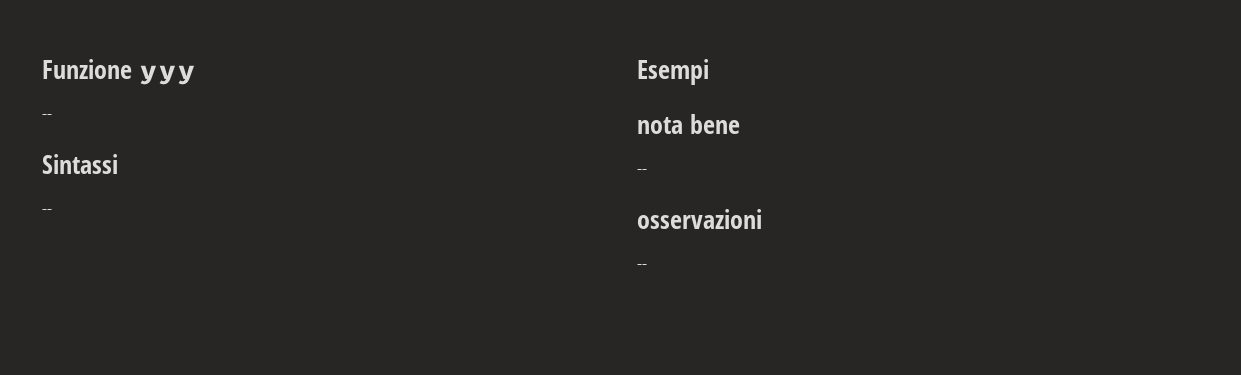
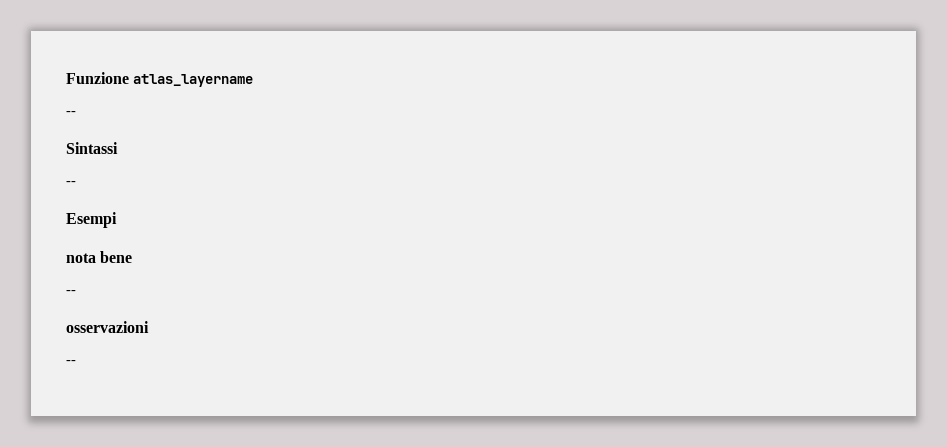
- Funzione yyy
+ Funzione atlas_layername

